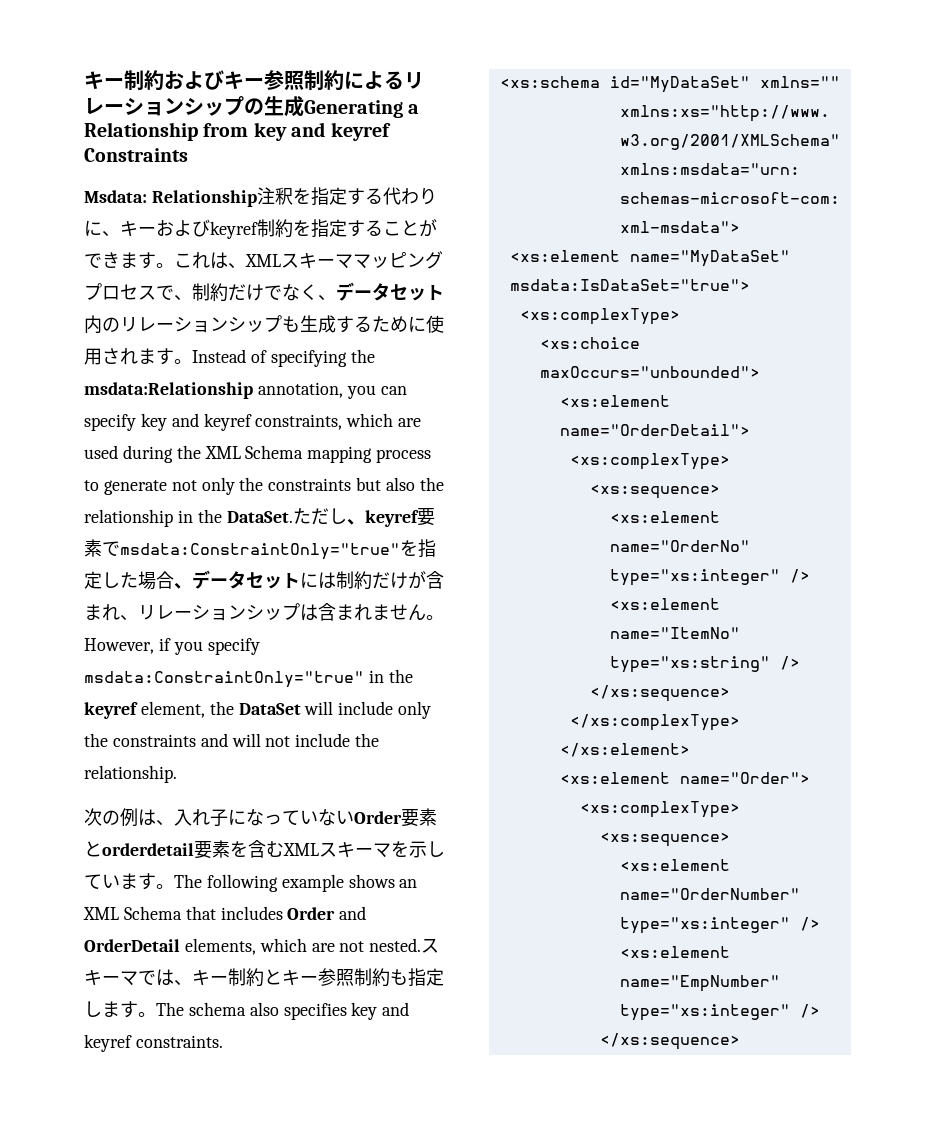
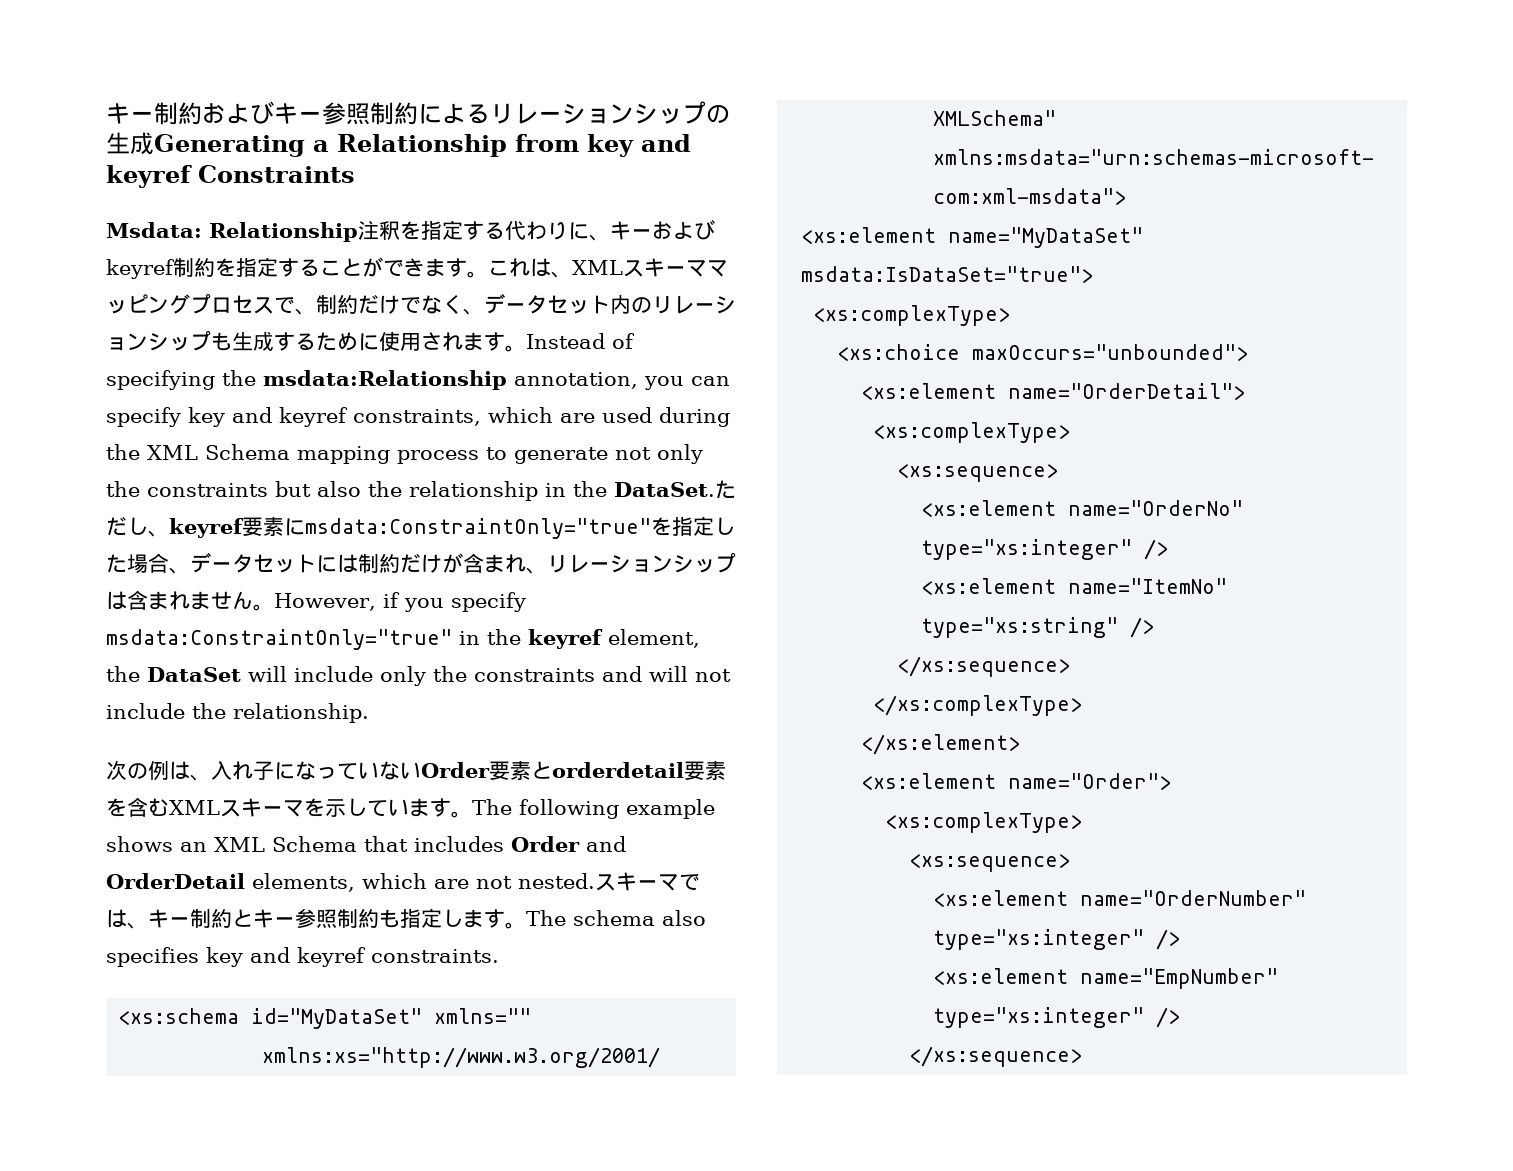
- ただし、keyref要素でmsdata:ConstraintOnly="true"を指定した場合、データセットには制約だけが含まれ、リレーションシップは含まれません。
+ ただし、keyref要素にmsdata:ConstraintOnly="true"を指定した場合、データセットには制約だけが含まれ、リレーションシップは含まれません。

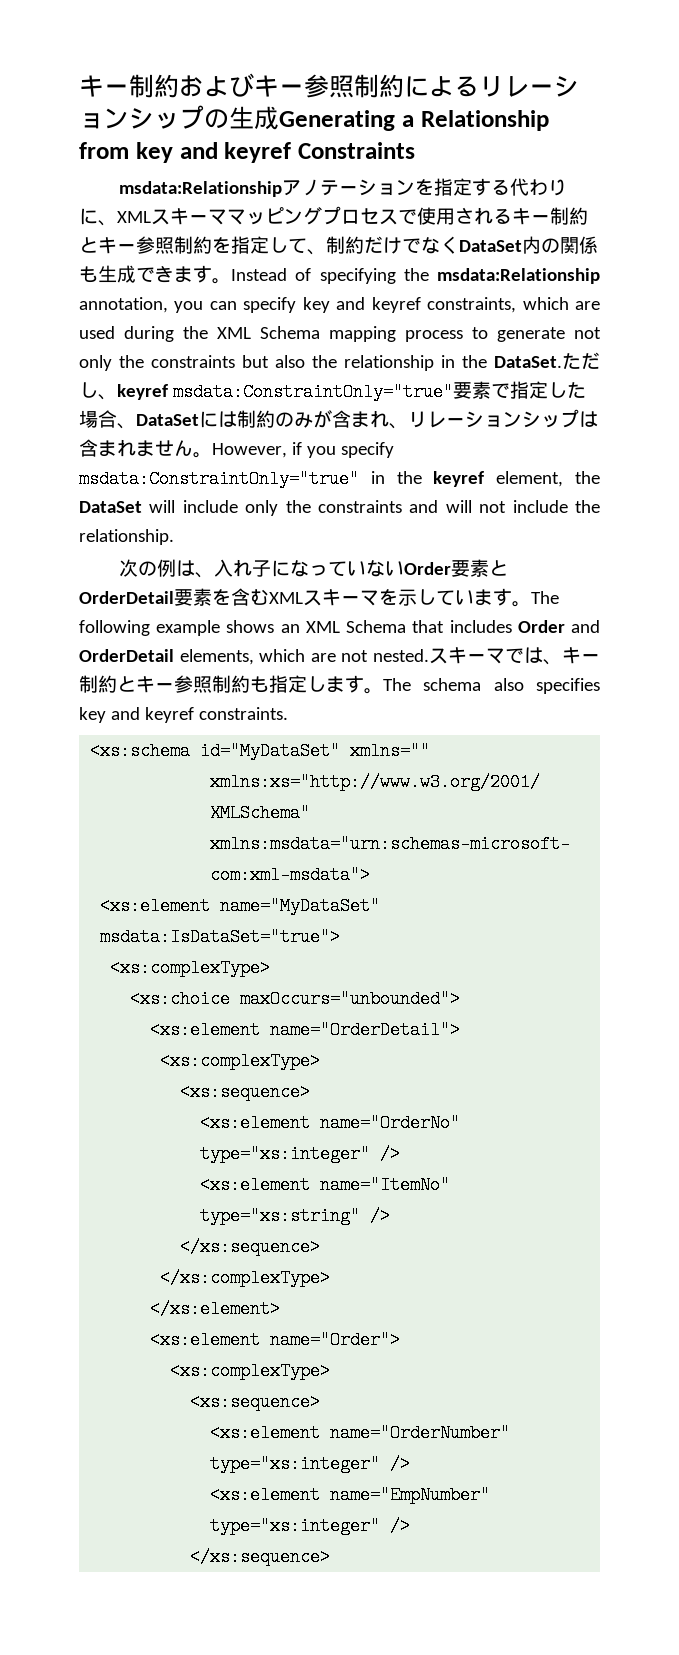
- Msdata: Relationship注釈を指定する代わりに、キーおよびkeyref制約を指定することができます。これは、XMLスキーママッピングプロセスで、制約だけでなく、データセット内のリレーションシップも生成するために使用されます。
+ msdata:Relationshipアノテーションを指定する代わりに、XMLスキーママッピングプロセスで使用されるキー制約とキー参照制約を指定して、制約だけでなくDataSet内の関係も生成できます。
- ただし、keyref要素にmsdata:ConstraintOnly="true"を指定した場合、データセットには制約だけが含まれ、リレーションシップは含まれません。
+ ただし、keyref msdata:ConstraintOnly="true"要素で指定した場合、DataSetには制約のみが含まれ、リレーションシップは含まれません。
- 次の例は、入れ子になっていないOrder要素とorderdetail要素を含むXMLスキーマを示しています。
+ 次の例は、入れ子になっていないOrder要素とOrderDetail要素を含むXMLスキーマを示しています。

